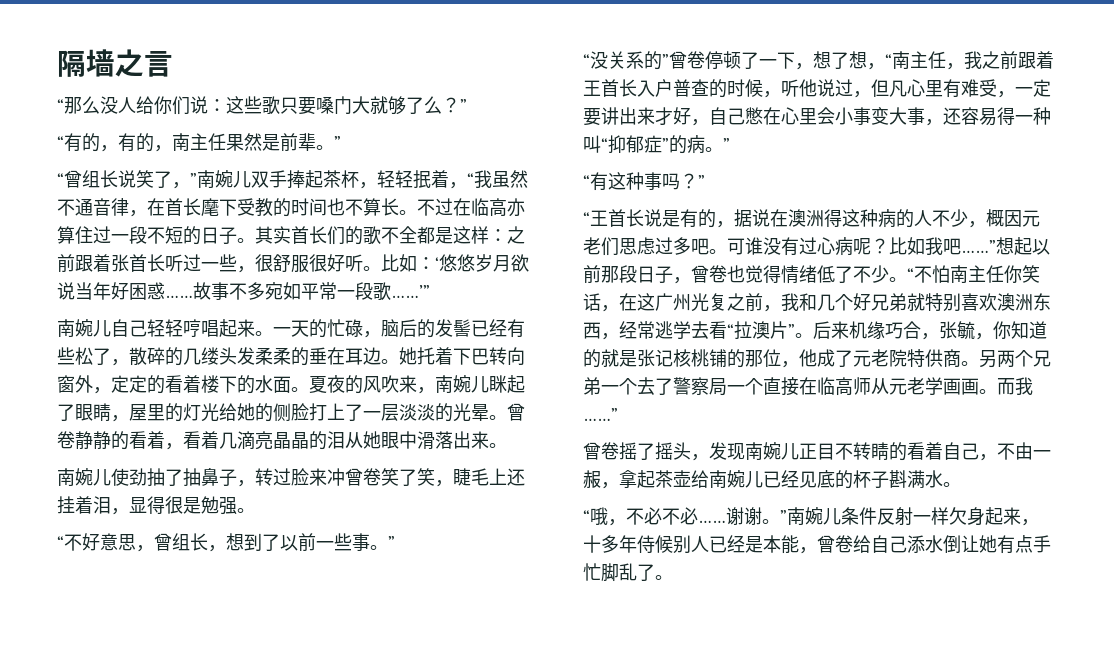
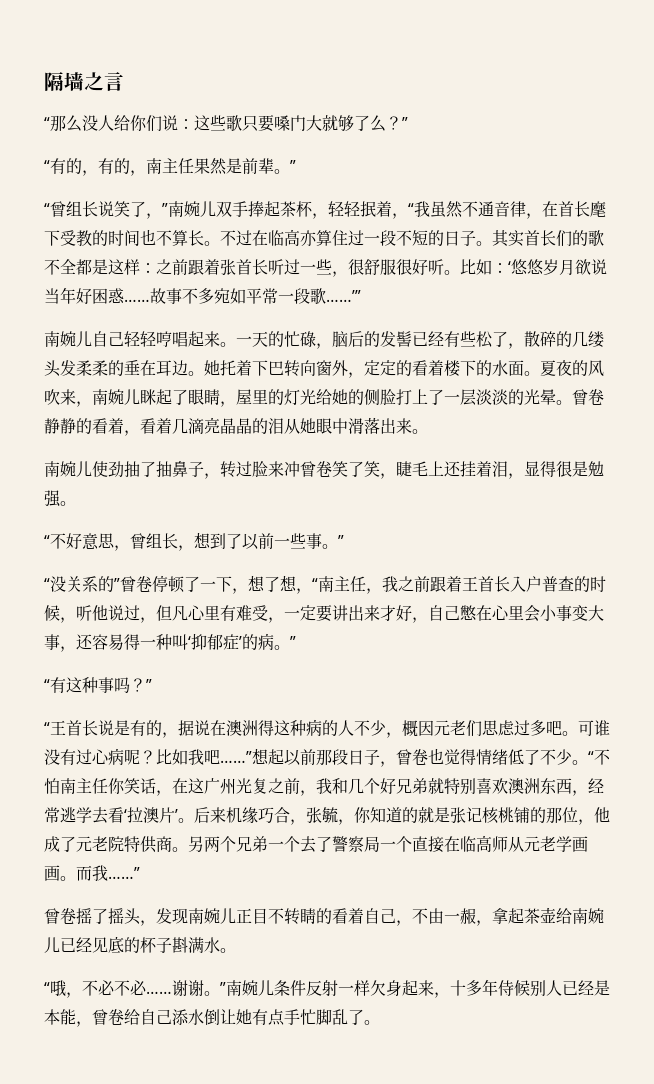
- “没关系的”曾卷停顿了一下，想了想，“南主任，我之前跟着王首长入户普查的时候，听他说过，但凡心里有难受，一定要讲出来才好，自己憋在心里会小事变大事，还容易得一种叫“抑郁症”的病。”
+ “没关系的”曾卷停顿了一下，想了想，“南主任，我之前跟着王首长入户普查的时候，听他说过，但凡心里有难受，一定要讲出来才好，自己憋在心里会小事变大事，还容易得一种叫‘抑郁症’的病。”
- “不怕南主任你笑话，在这广州光复之前，我和几个好兄弟就特别喜欢澳洲东西，经常逃学去看“拉澳片”。
+ “不怕南主任你笑话，在这广州光复之前，我和几个好兄弟就特别喜欢澳洲东西，经常逃学去看‘拉澳片’。

